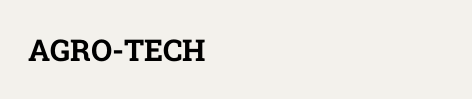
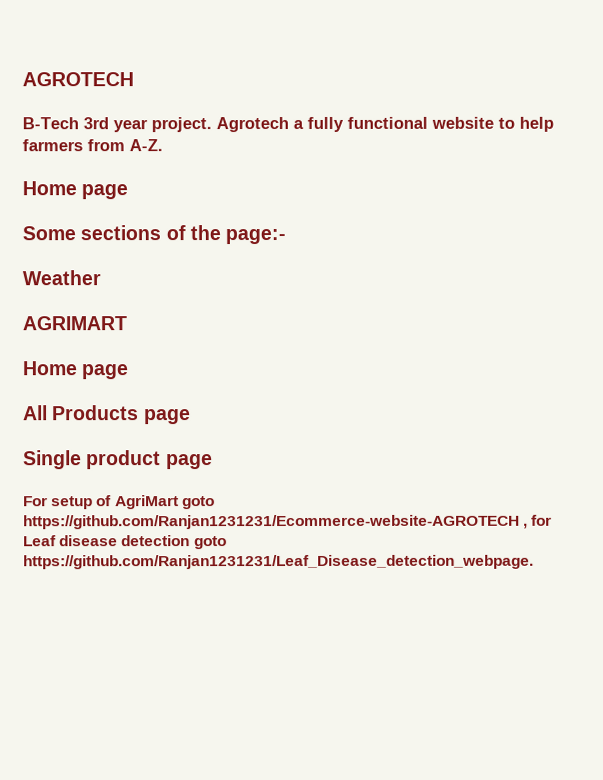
- AGRO-TECH
+ AGROTECH
+ B-Tech 3rd year project. Agrotech a fully functional website to help farmers from A-Z.
+ Home page
+ Some sections of the page:-
+ Weather
+ AGRIMART
+ Home page
+ All Products page
+ Single product page
+ For setup of AgriMart goto https://github.com/Ranjan1231231/Ecommerce-website-AGROTECH , for Leaf disease detection goto https://github.com/Ranjan1231231/Leaf_Disease_detection_webpage.

